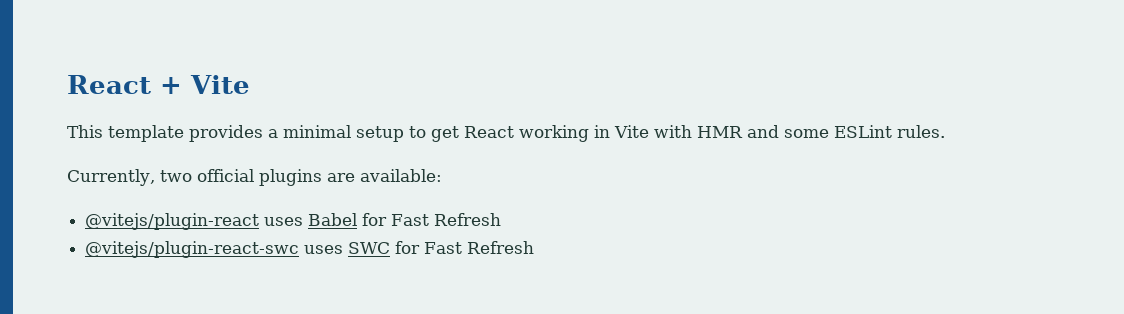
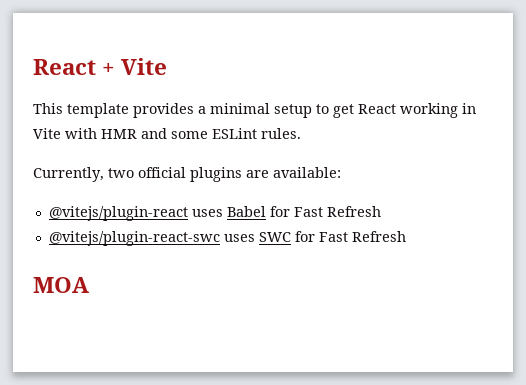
+ MOA

